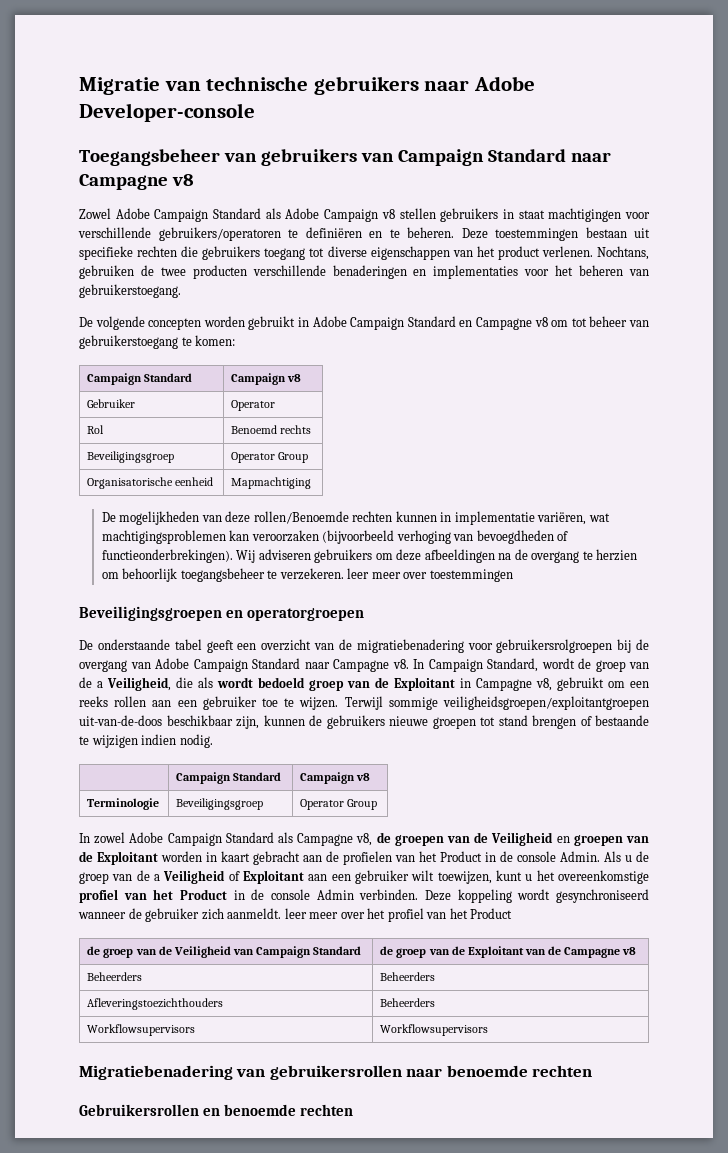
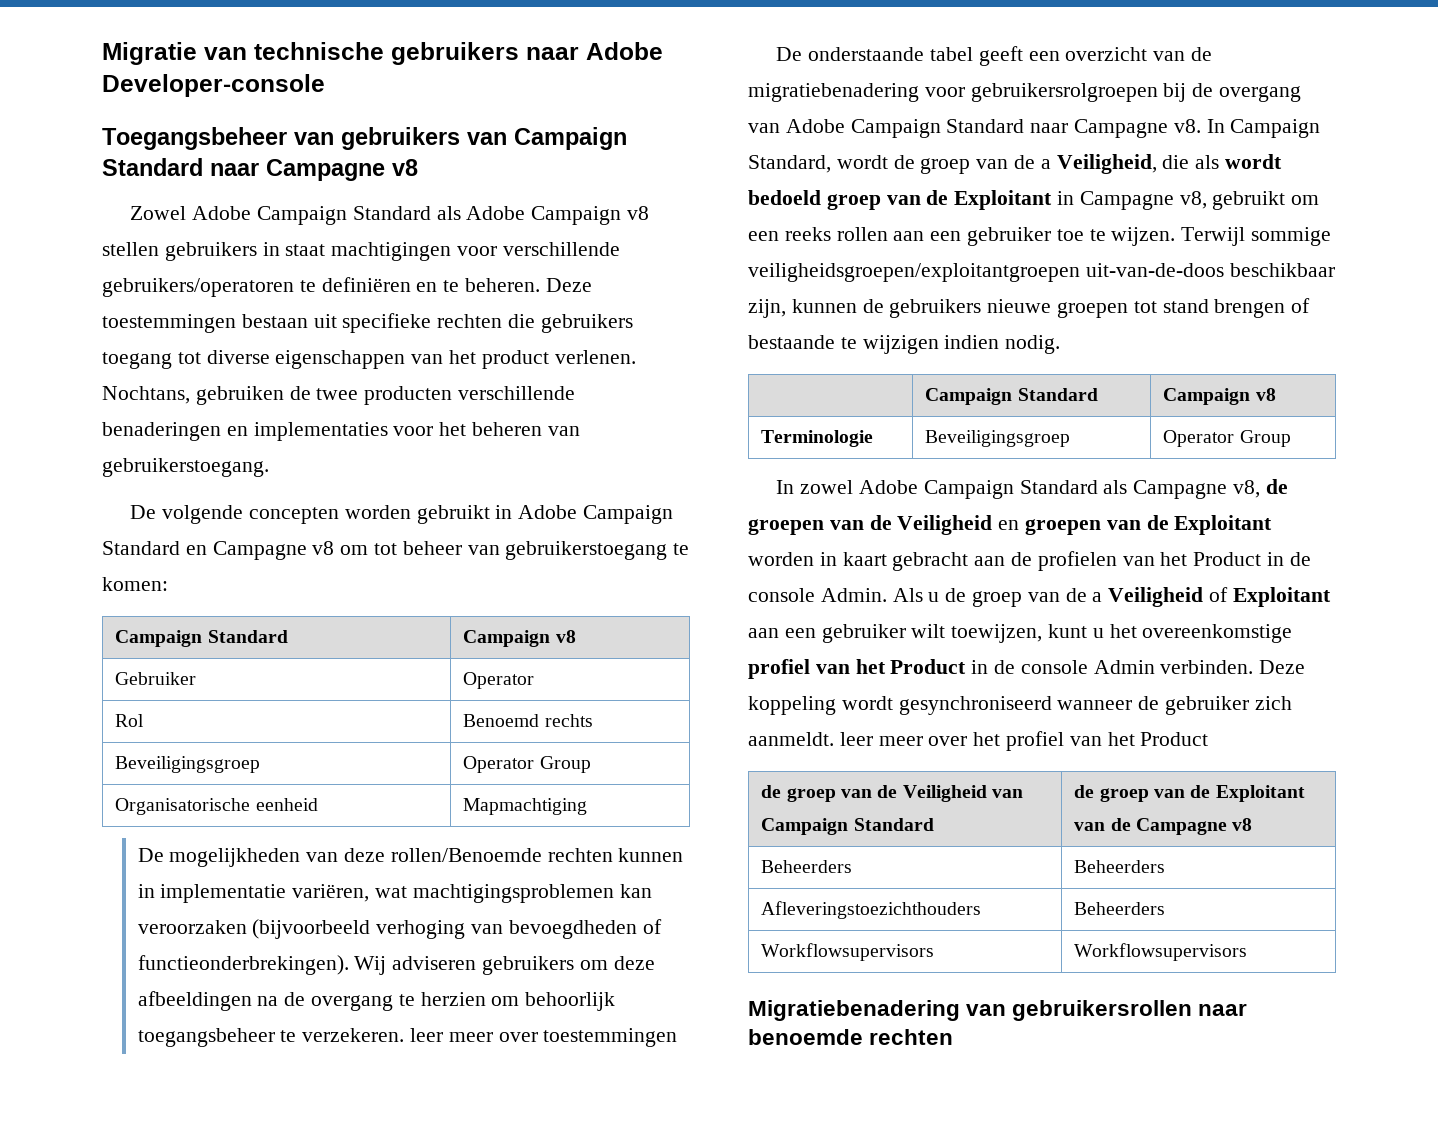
- Beveiligingsgroepen en operatorgroepen
- Gebruikersrollen en benoemde rechten

